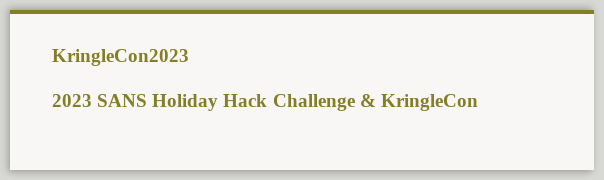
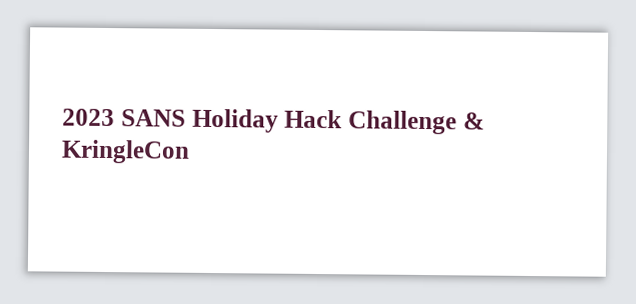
- KringleCon2023

